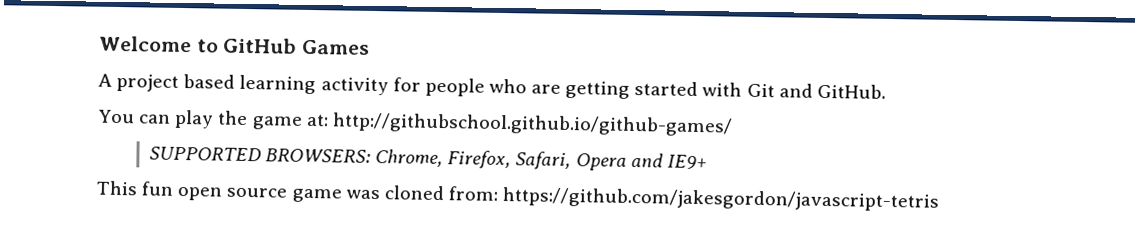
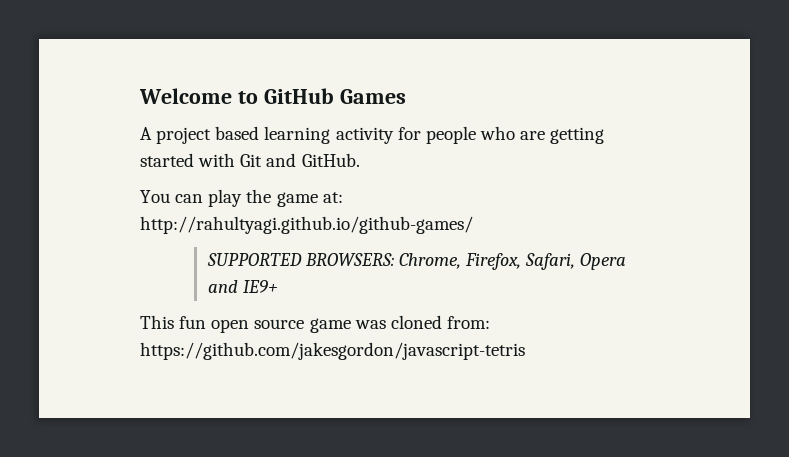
- You can play the game at: http://githubschool.github.io/github-games/
+ You can play the game at: http://rahultyagi.github.io/github-games/

